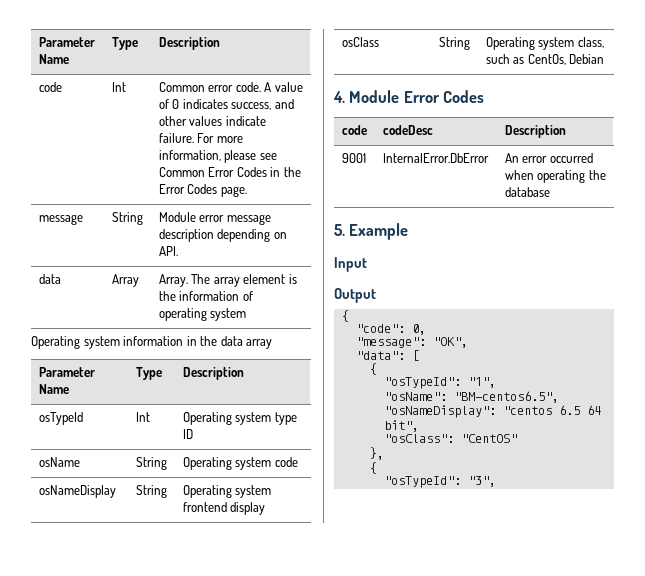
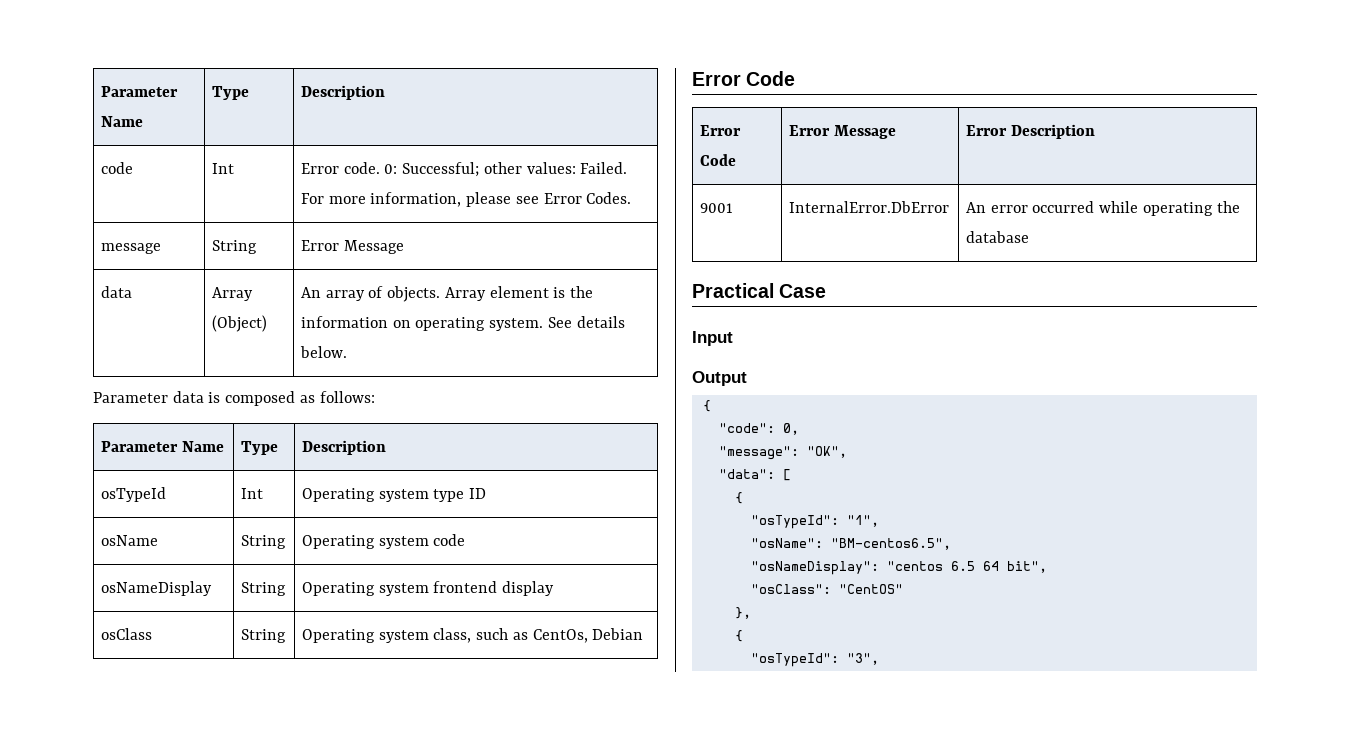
- code | Int | Common error code. A value of 0 indicates success, and other values indicate failure. For more information, please see Common Error Codes in the Error Codes page.
- message | String | Module error message description depending on API.
- data | Array | Array. The array element is the information of operating system
- Operating system information in the data array
+ code | Int | Error code. 0: Successful; other values: Failed. For more information, please see Error Codes.
+ message | String | Error Message
+ data | Array (Object) | An array of objects. Array element is the information on operating system. See details below.
+ Parameter data is composed as follows:
  osClass | String | Operating system class, such as CentOs, Debian
- 4. Module Error Codes
- code | codeDesc | Description
+ Error Code
+ Error Code | Error Message | Error Description
- 9001 | InternalError.DbError | An error occurred when operating the database
+ 9001 | InternalError.DbError | An error occurred while operating the database
- 5. Example
+ Practical Case

